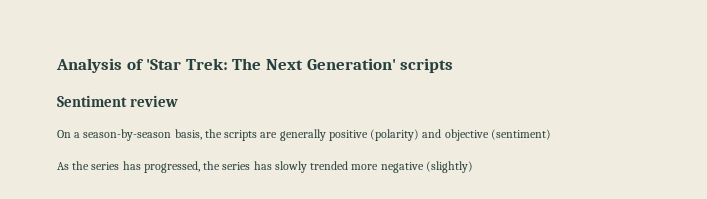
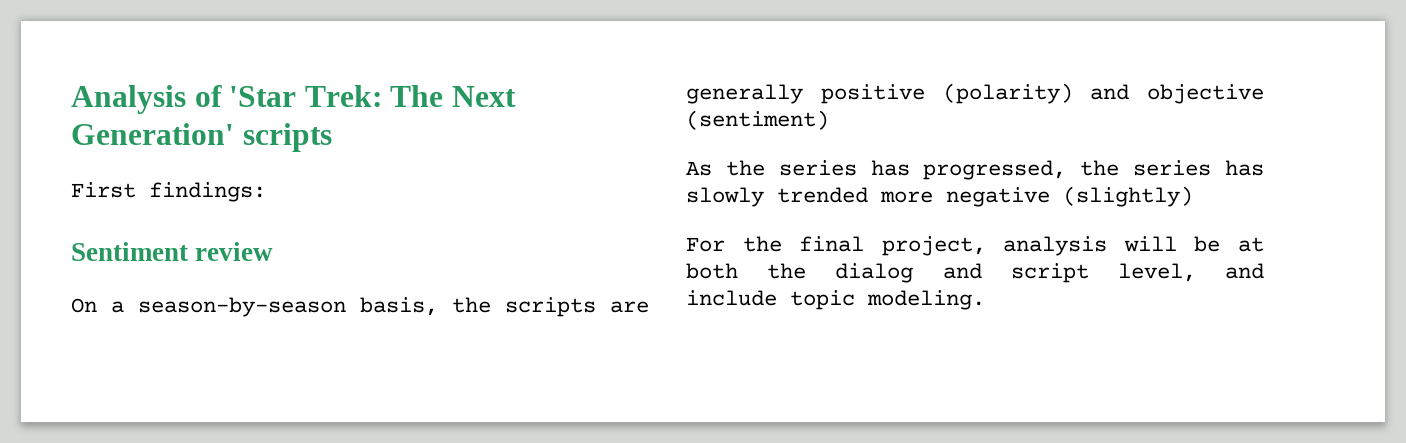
+ First findings:
+ For the final project, analysis will be at both the dialog and script level, and include topic modeling.

